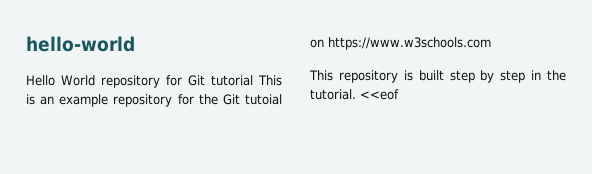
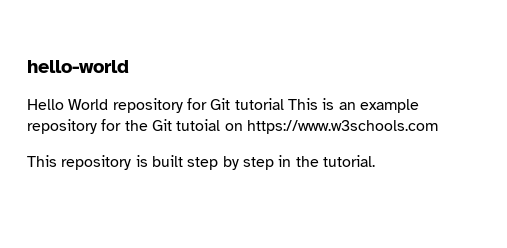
- <<eof

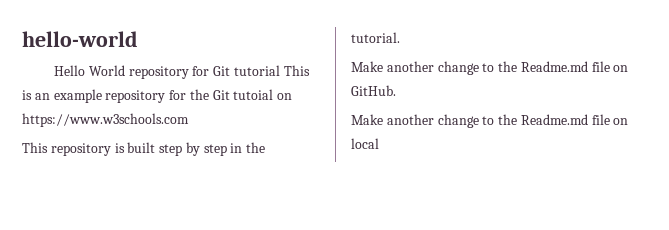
+ Make another change to the Readme.md file on GitHub.
+ Make another change to the Readme.md file on local

